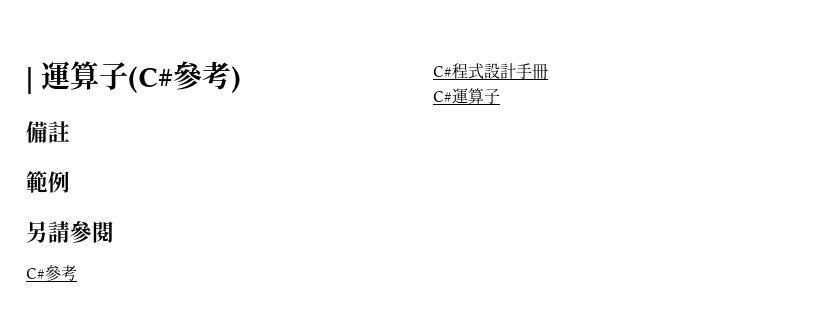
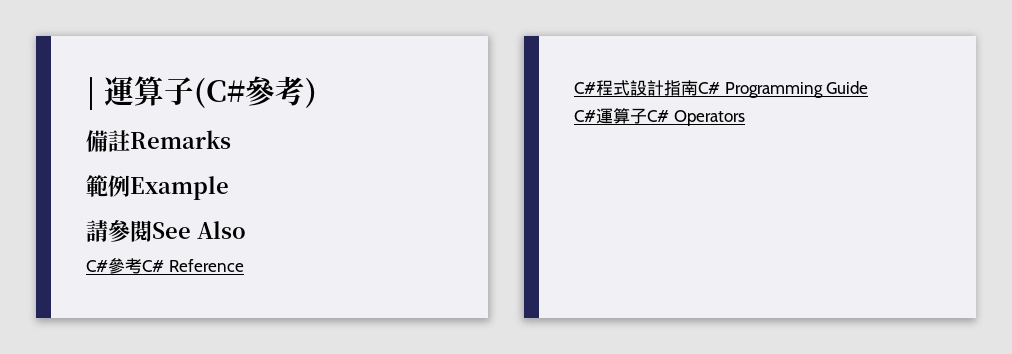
- 備註
+ 備註Remarks
- 範例
- 另請參閱
+ 範例Example
+ 請參閱See Also
- C#參考
+ C#參考C# Reference
- C#程式設計手冊
+ C#程式設計指南C# Programming Guide
- C#運算子
+ C#運算子C# Operators

